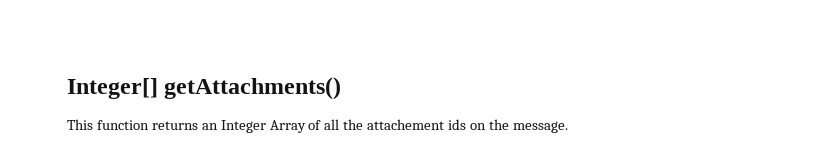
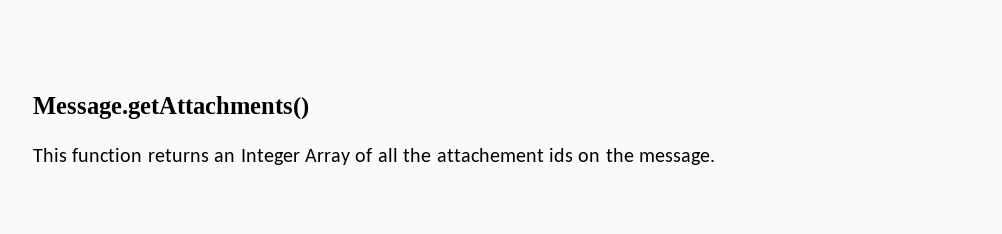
- Integer[] getAttachments()
+ Message.getAttachments()

